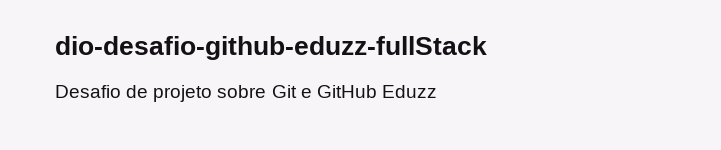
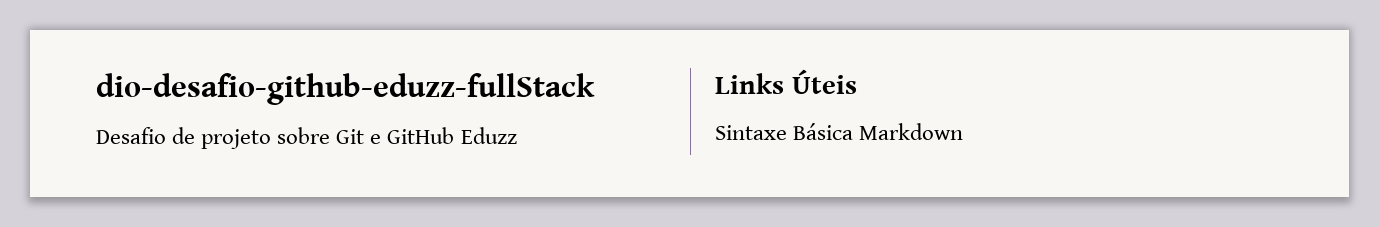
+ Links Úteis
+ Sintaxe Básica Markdown

